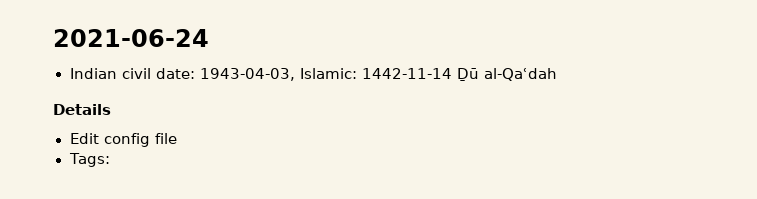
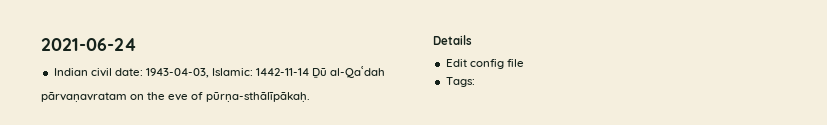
+ pārvaṇavratam on the eve of pūrṇa-sthālīpākaḥ.

